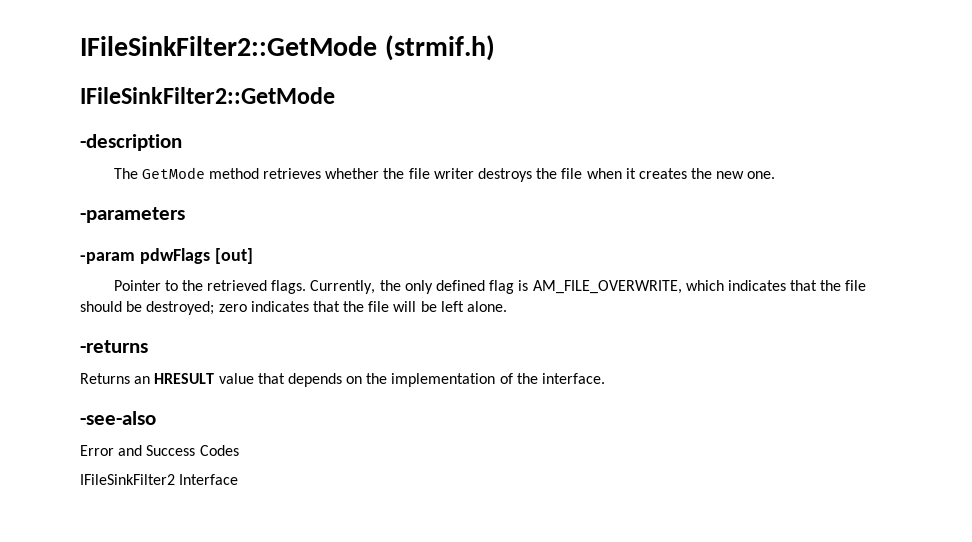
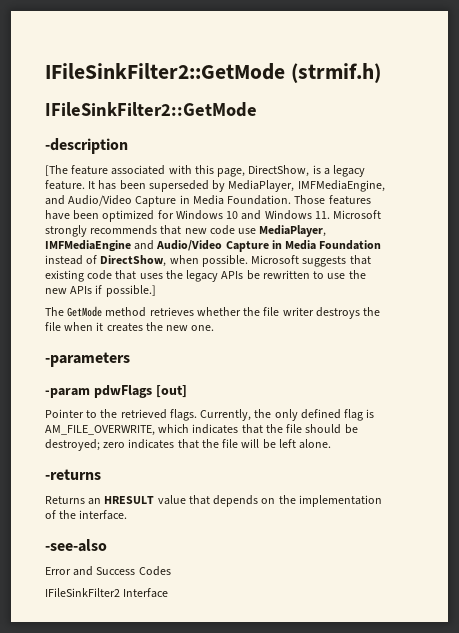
+ [The feature associated with this page, DirectShow, is a legacy feature. It has been superseded by MediaPlayer, IMFMediaEngine, and Audio/Video Capture in Media Foundation. Those features have been optimized for Windows 10 and Windows 11. Microsoft strongly recommends that new code use MediaPlayer, IMFMediaEngine and Audio/Video Capture in Media Foundation instead of DirectShow, when possible. Microsoft suggests that existing code that uses the legacy APIs be rewritten to use the new APIs if possible.]

